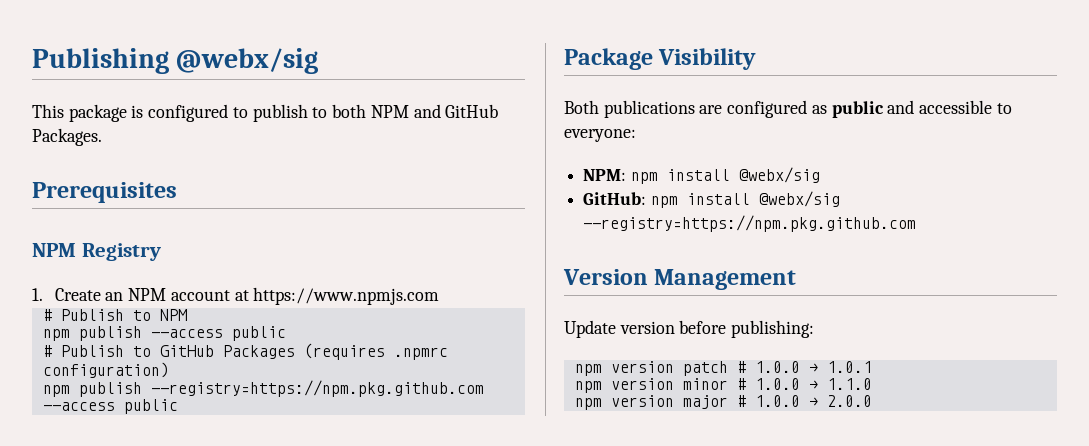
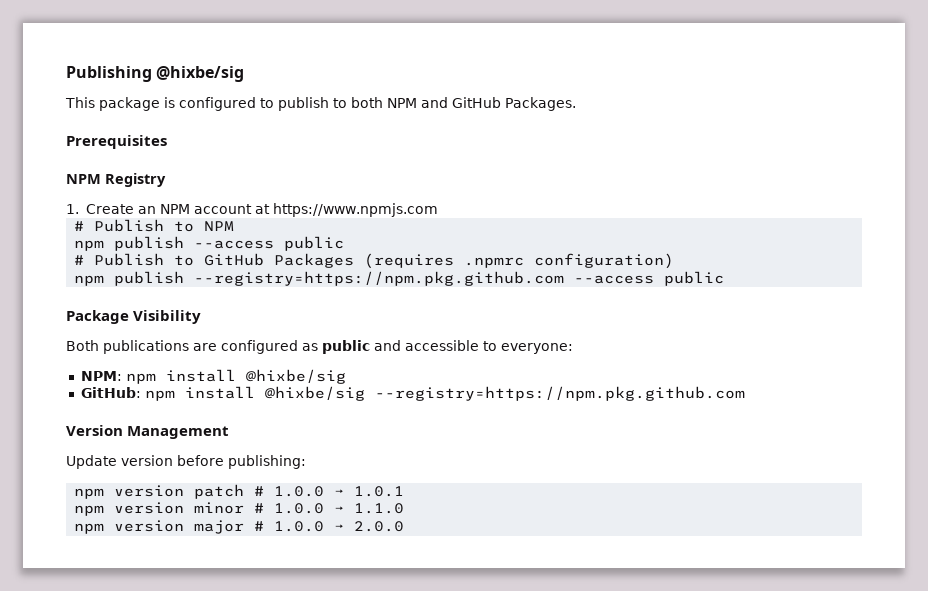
- Publishing @webx/sig
+ Publishing @hixbe/sig
- NPM: npm install @webx/sig
+ NPM: npm install @hixbe/sig
- GitHub: npm install @webx/sig --registry=https://npm.pkg.github.com
+ GitHub: npm install @hixbe/sig --registry=https://npm.pkg.github.com

